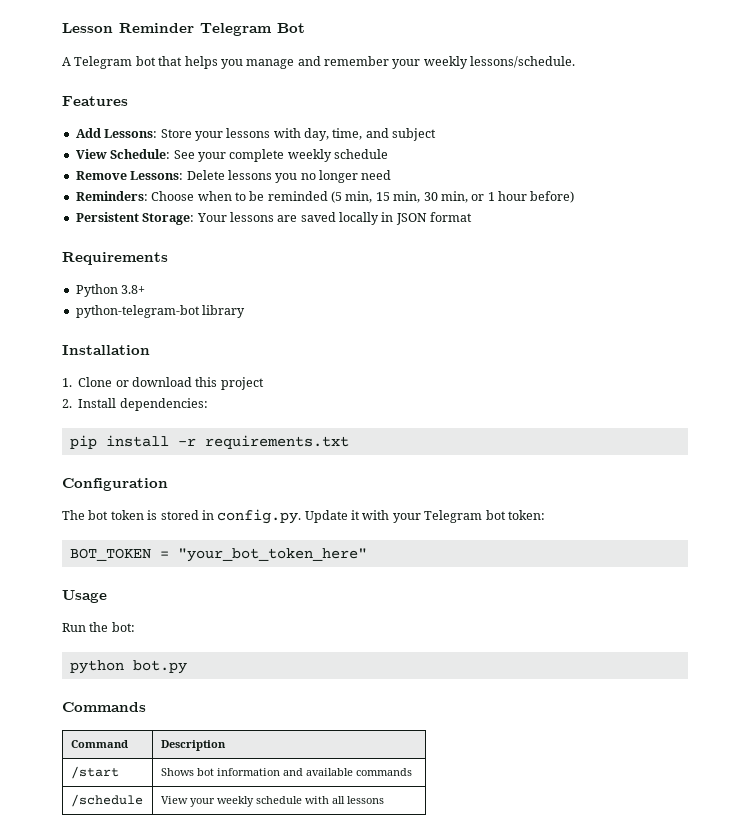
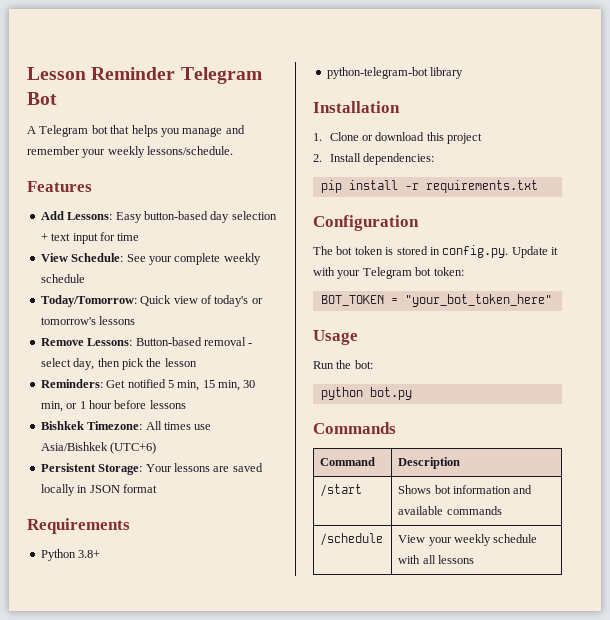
- Add Lessons: Store your lessons with day, time, and subject
+ Add Lessons: Easy button-based day selection + text input for time
- Remove Lessons: Delete lessons you no longer need
- Reminders: Choose when to be reminded (5 min, 15 min, 30 min, or 1 hour before)
+ Today/Tomorrow: Quick view of today's or tomorrow's lessons
+ Remove Lessons: Button-based removal - select day, then pick the lesson
+ Reminders: Get notified 5 min, 15 min, 30 min, or 1 hour before lessons
+ Bishkek Timezone: All times use Asia/Bishkek (UTC+6)

